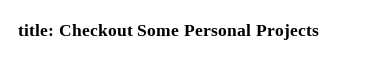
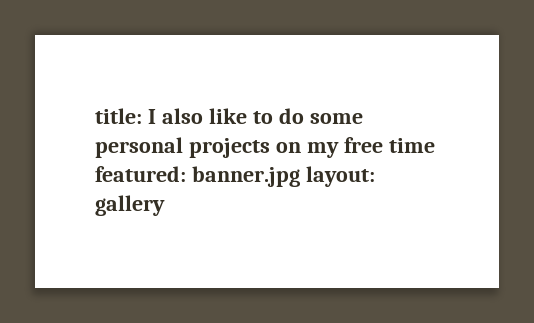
- title: Checkout Some Personal Projects
+ title: I also like to do some personal projects on my free time featured: banner.jpg layout: gallery

